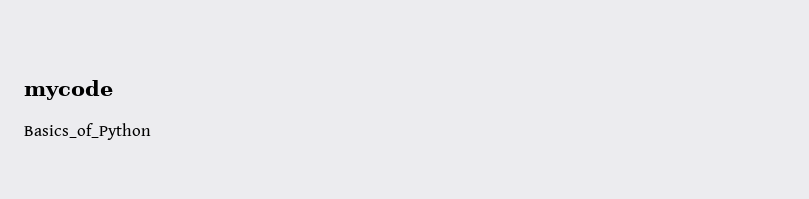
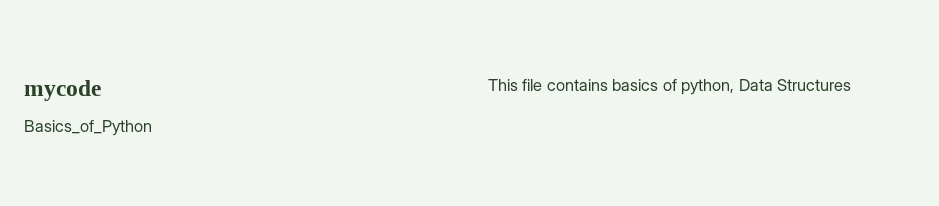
+ This file contains basics of python, Data Structures

